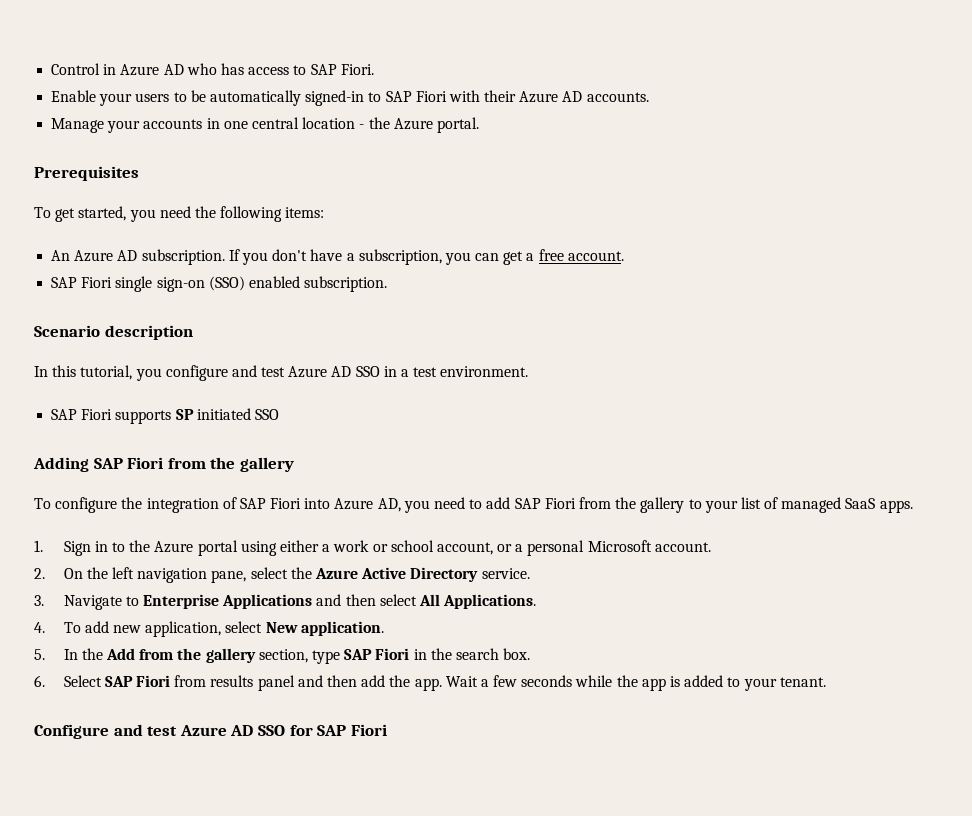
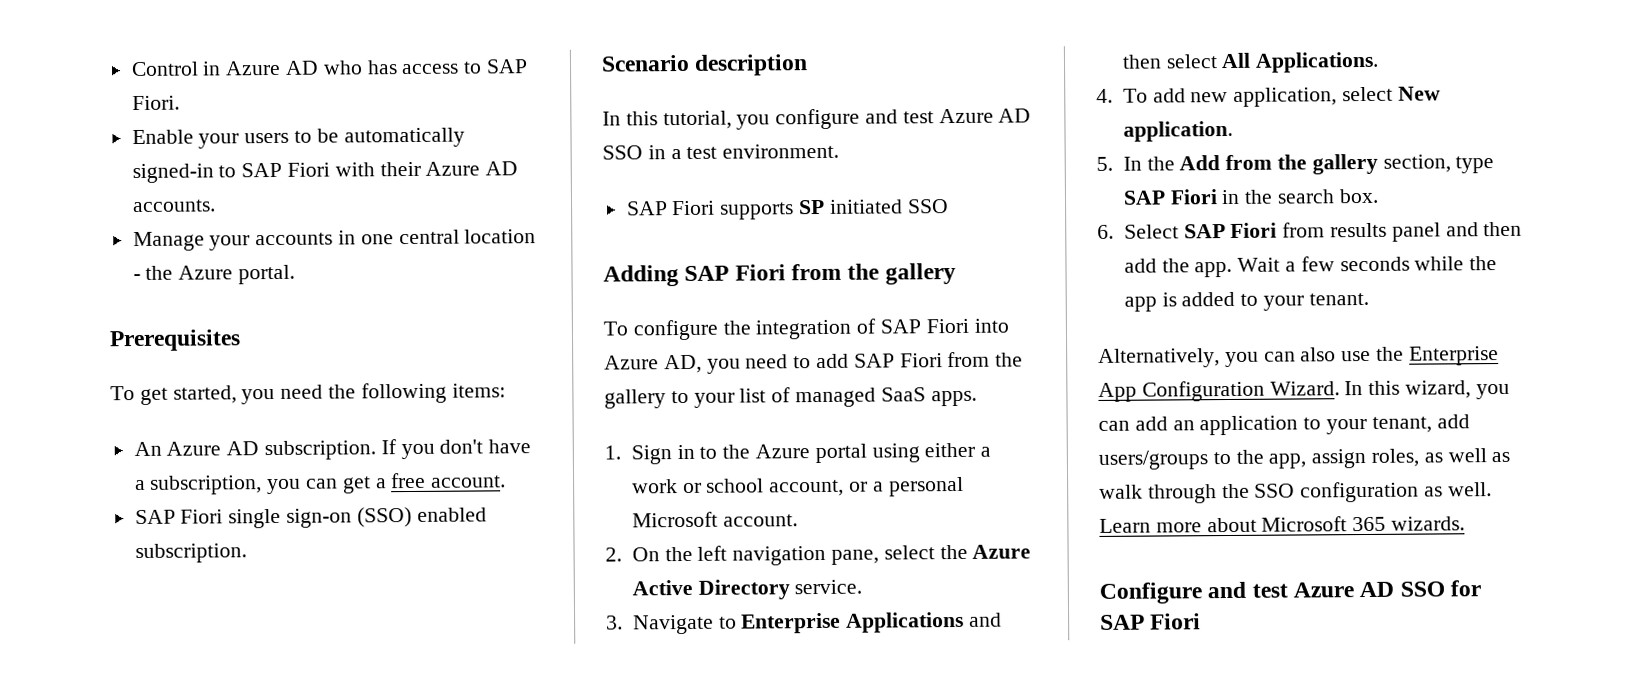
+ Alternatively, you can also use the Enterprise App Configuration Wizard. In this wizard, you can add an application to your tenant, add users/groups to the app, assign roles, as well as walk through the SSO configuration as well. Learn more about Microsoft 365 wizards.

